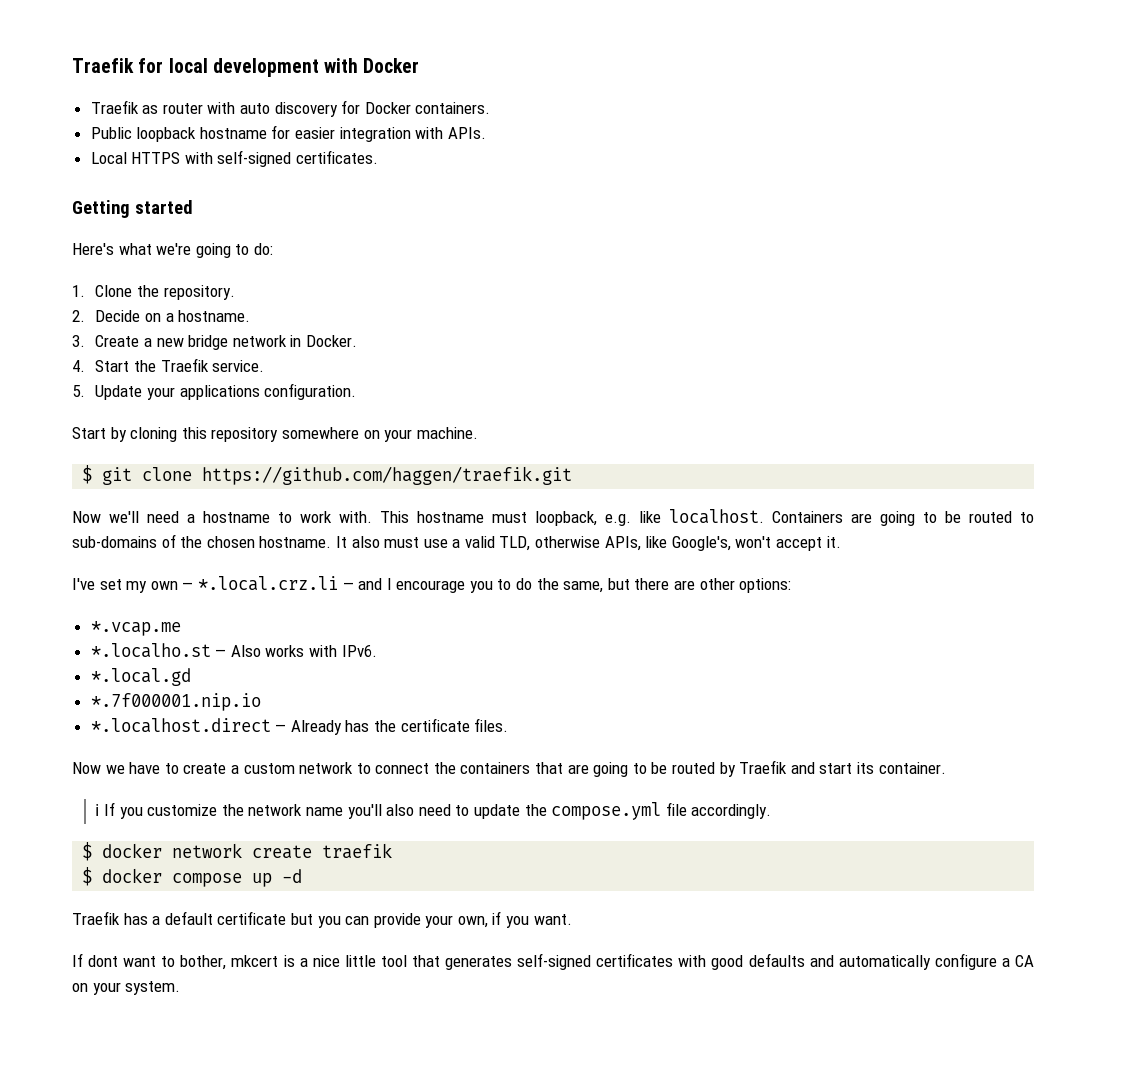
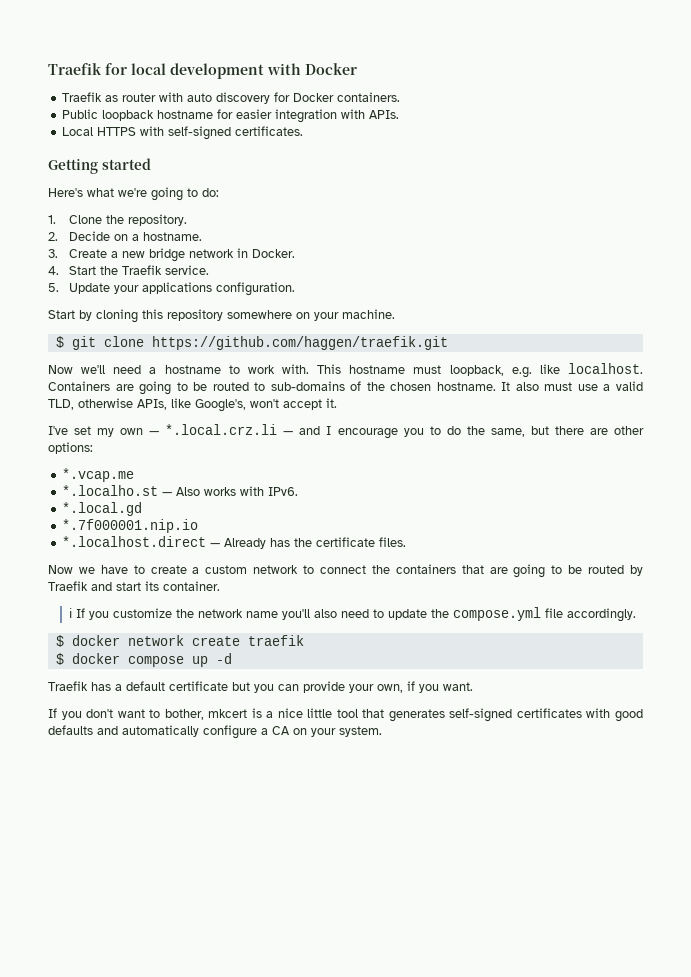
- If dont want to bother, mkcert is a nice little tool that generates self-signed certificates with good defaults and automatically configure a CA on your system.
+ If you don't want to bother, mkcert is a nice little tool that generates self-signed certificates with good defaults and automatically configure a CA on your system.

